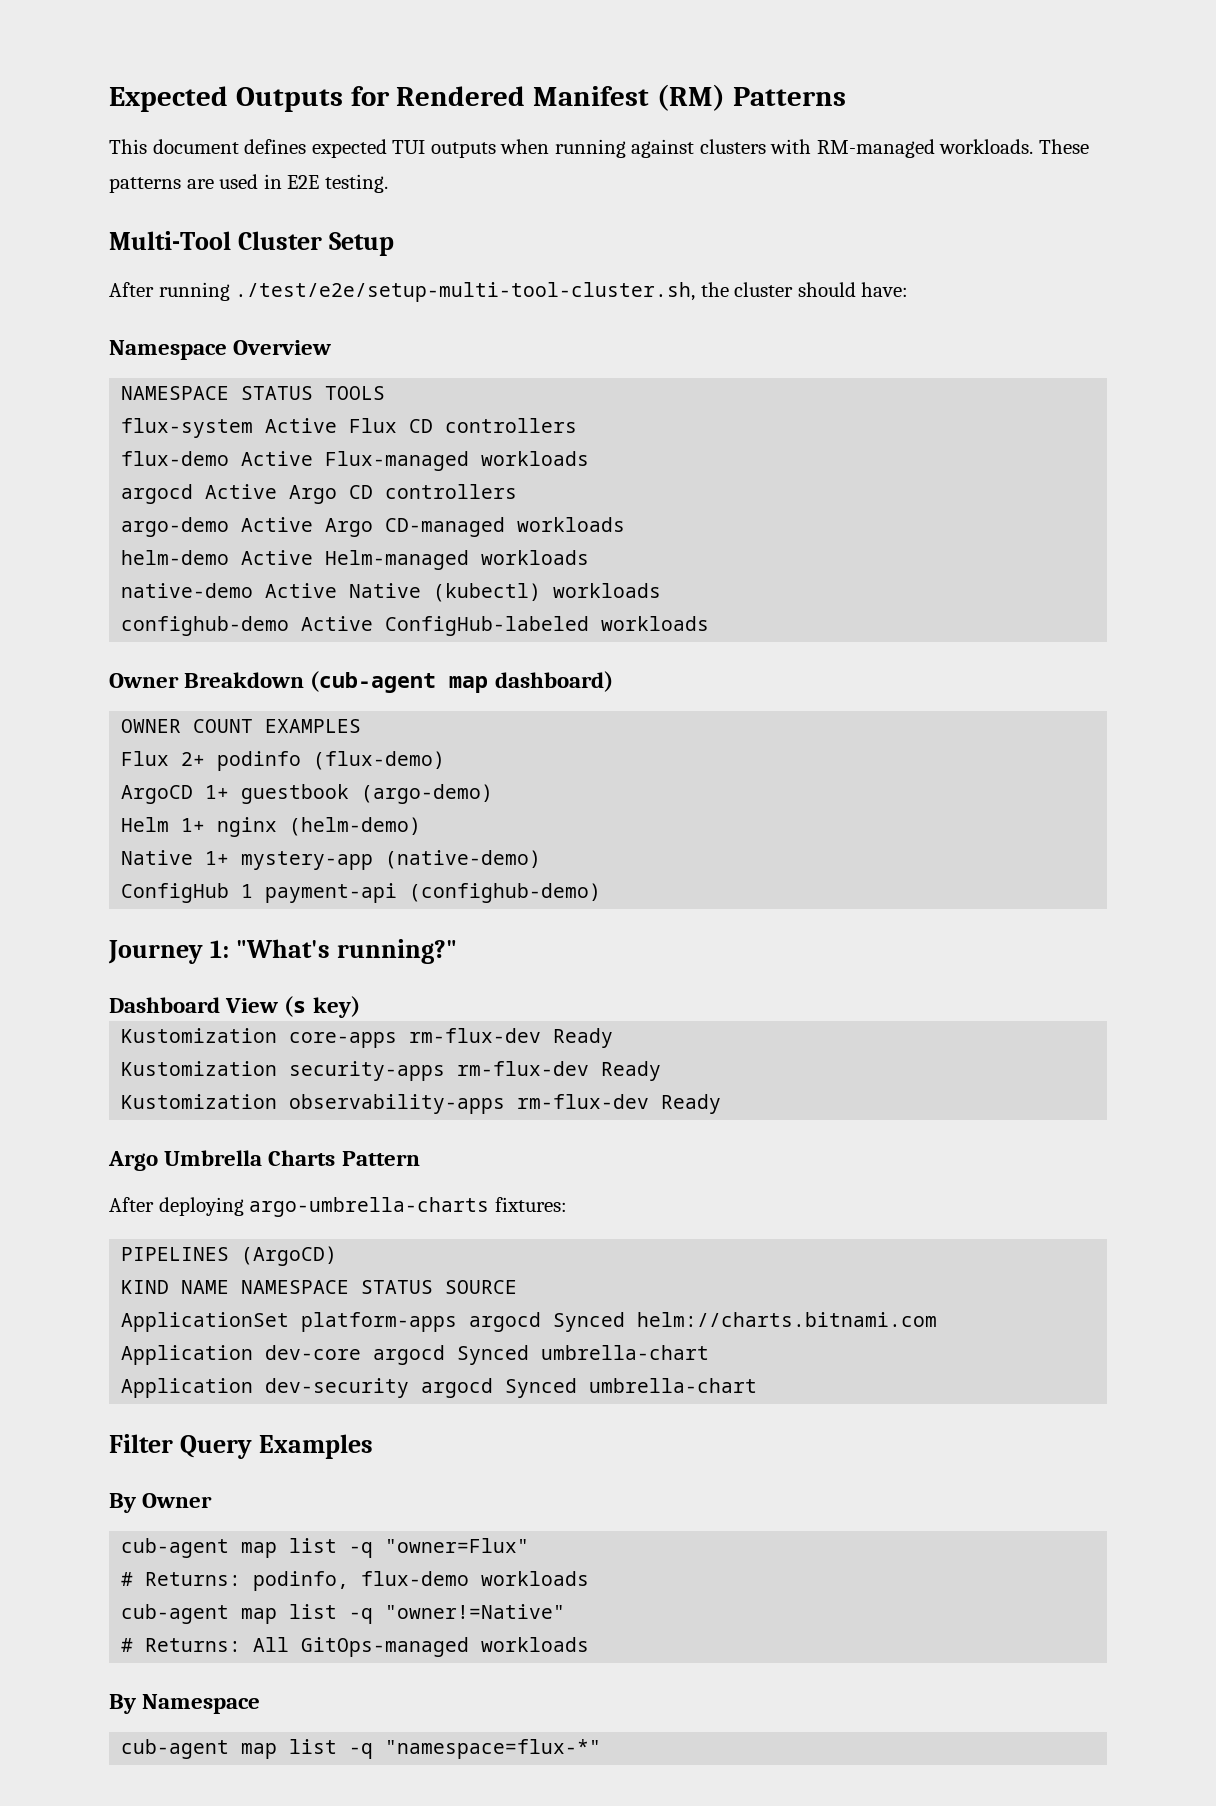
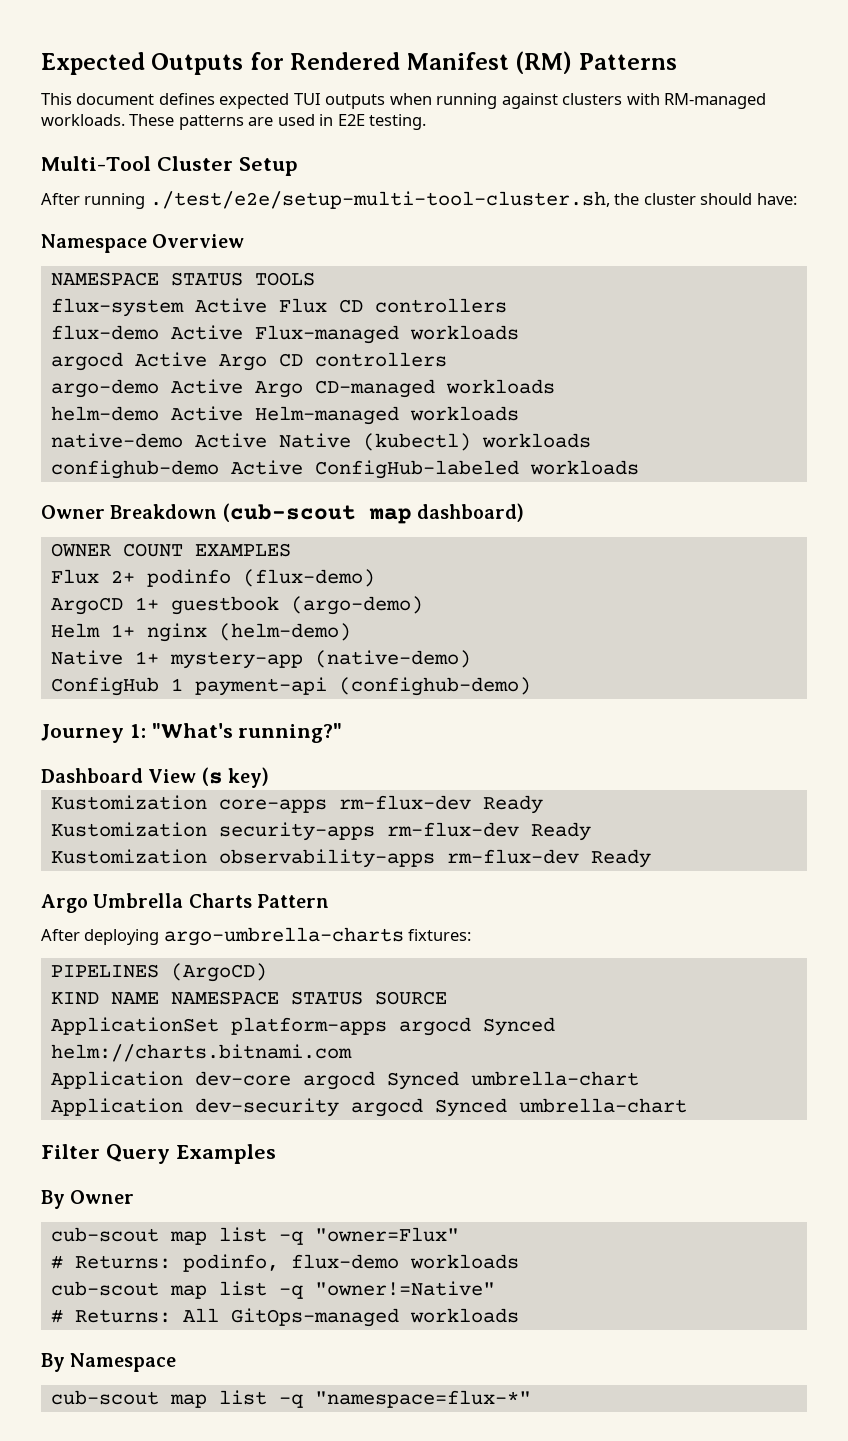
- Owner Breakdown (cub-agent map dashboard)
+ Owner Breakdown (cub-scout map dashboard)
- cub-agent map list -q "owner=Flux"
+ cub-scout map list -q "owner=Flux"
- cub-agent map list -q "owner!=Native"
+ cub-scout map list -q "owner!=Native"
- cub-agent map list -q "namespace=flux-*"
+ cub-scout map list -q "namespace=flux-*"

